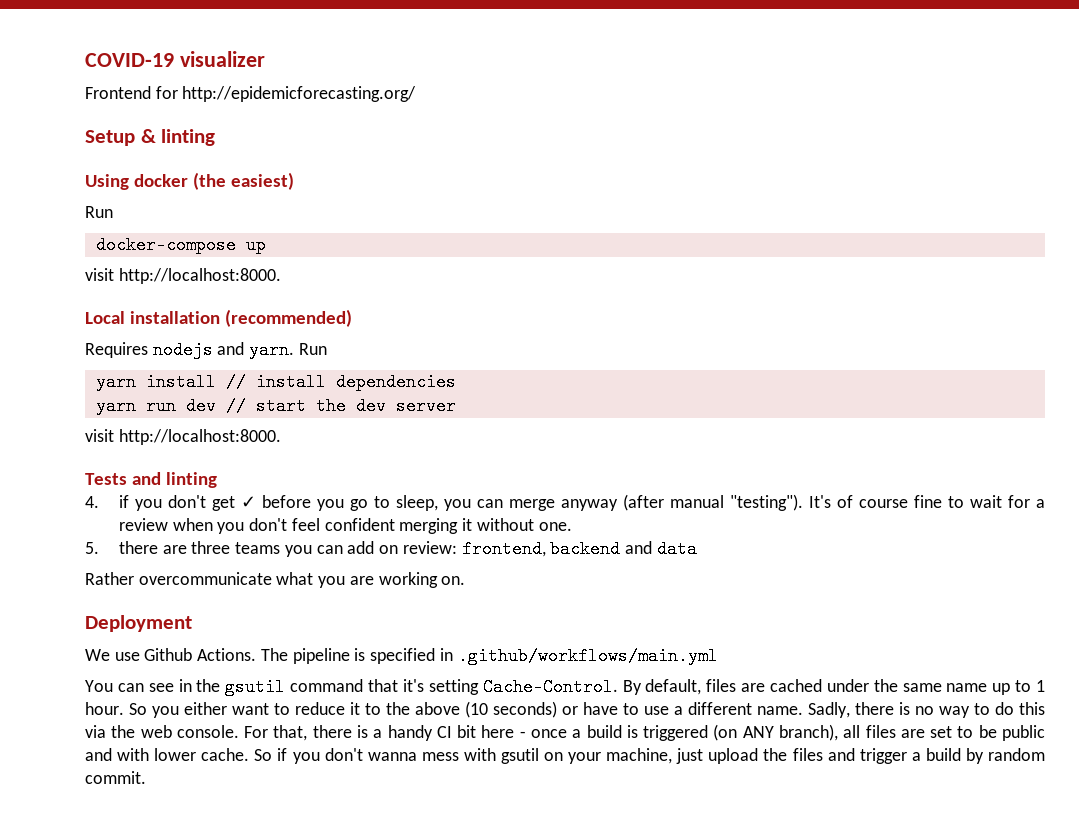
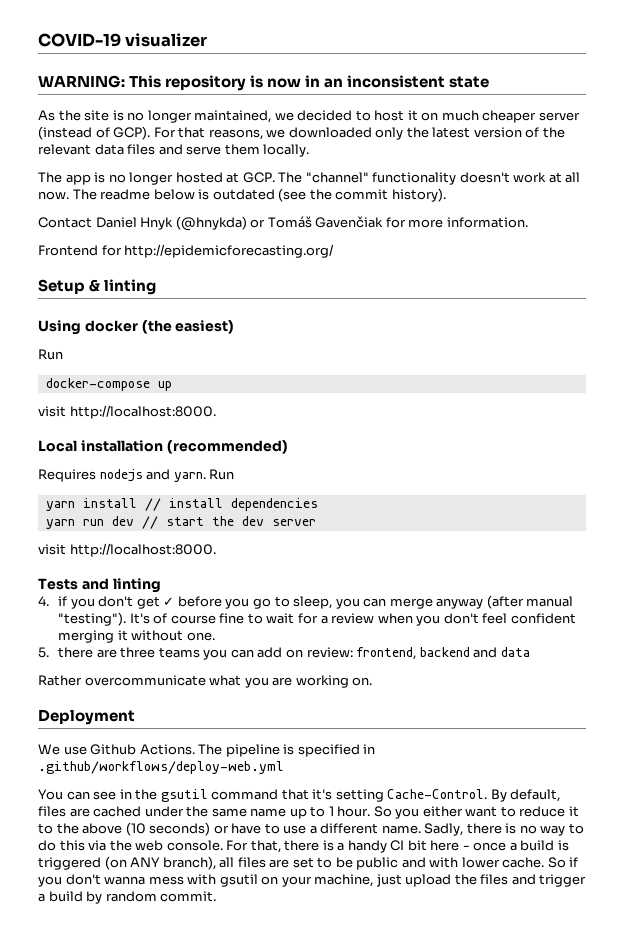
+ WARNING: This repository is now in an inconsistent state
+ As the site is no longer maintained, we decided to host it on much cheaper server (instead of GCP). For that reasons, we downloaded only the latest version of the relevant data files and serve them locally.
+ The app is no longer hosted at GCP. The "channel" functionality doesn't work at all now. The readme below is outdated (see the commit history).
+ Contact Daniel Hnyk (@hnykda) or Tomáš Gavenčiak for more information.
- The pipeline is specified in .github/workflows/main.yml
+ The pipeline is specified in .github/workflows/deploy-web.yml

